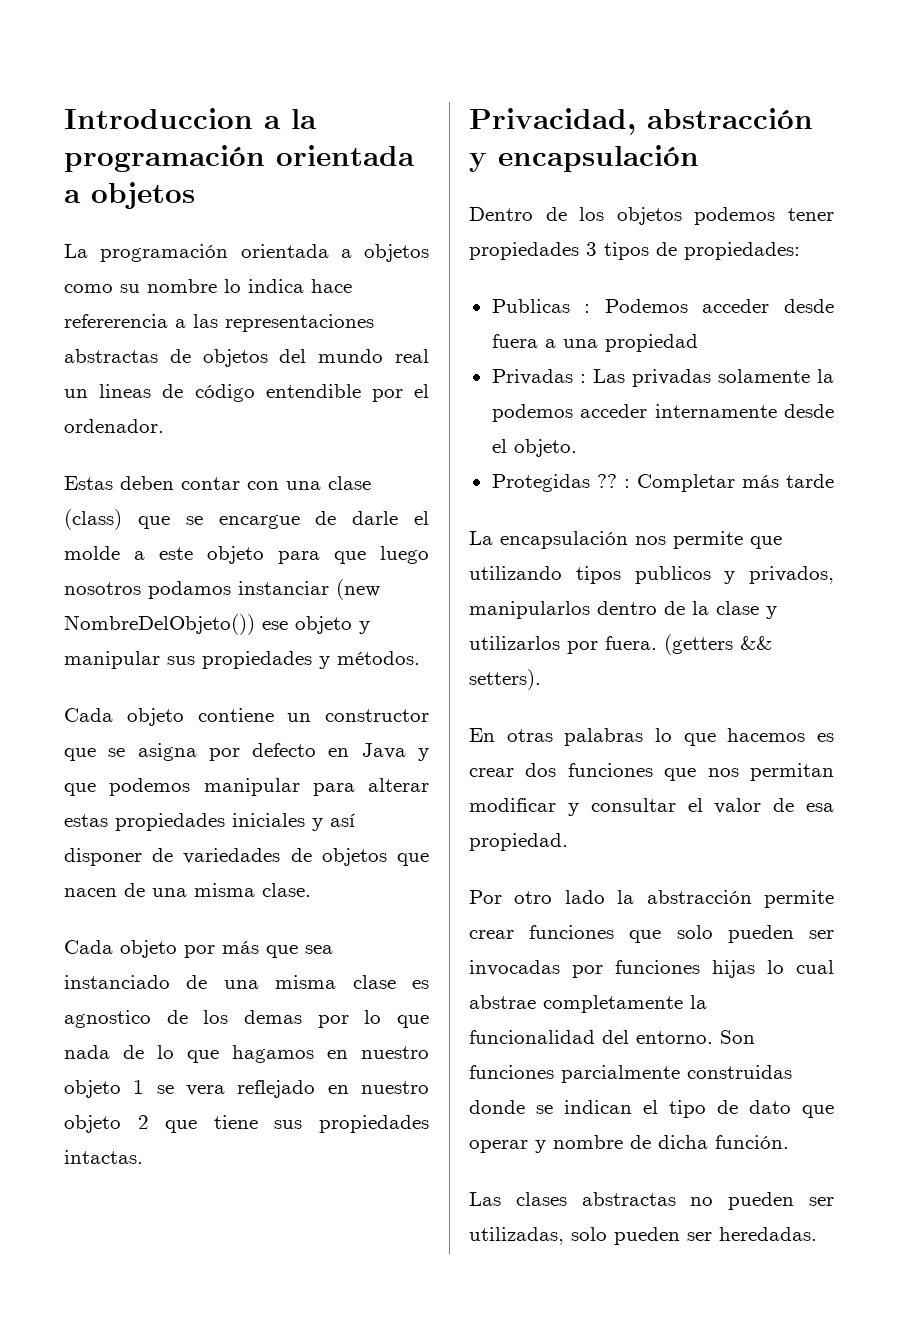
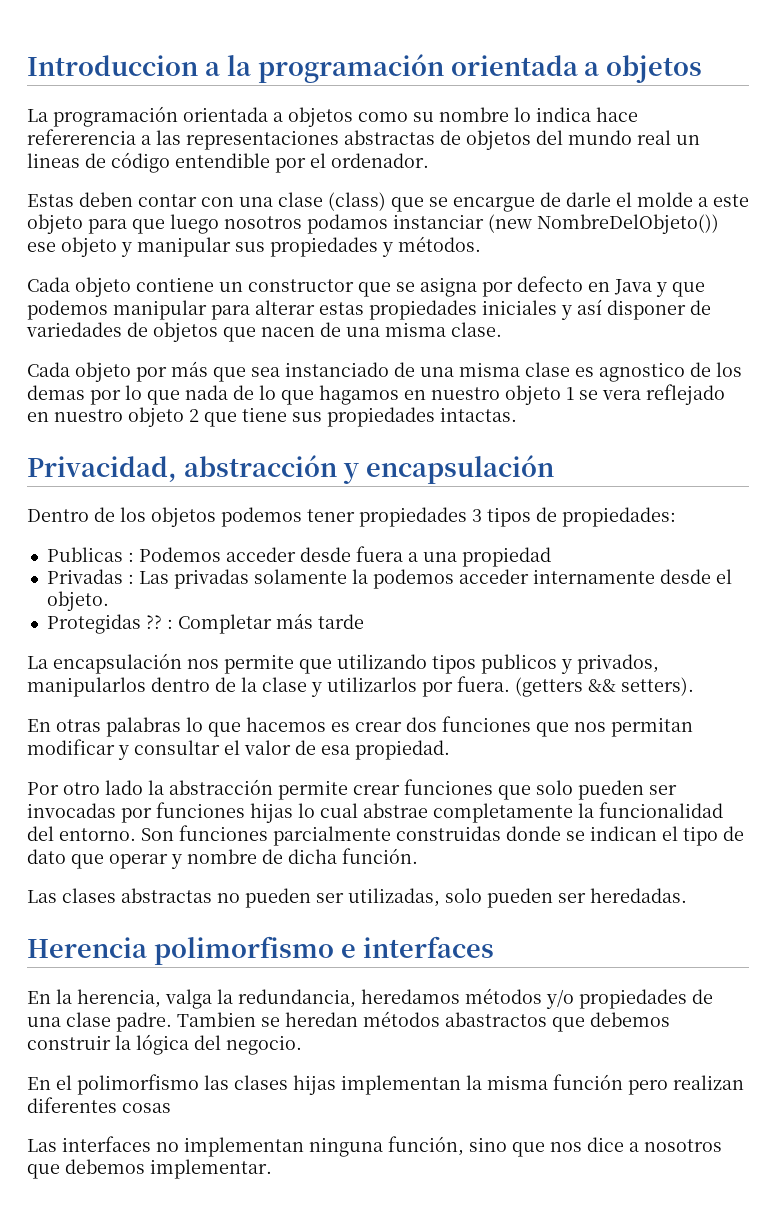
+ Herencia polimorfismo e interfaces
+ En la herencia, valga la redundancia, heredamos métodos y/o propiedades de una clase padre. Tambien se heredan métodos abastractos que debemos construir la lógica del negocio.
+ En el polimorfismo las clases hijas implementan la misma función pero realizan diferentes cosas
+ Las interfaces no implementan ninguna función, sino que nos dice a nosotros que debemos implementar.

